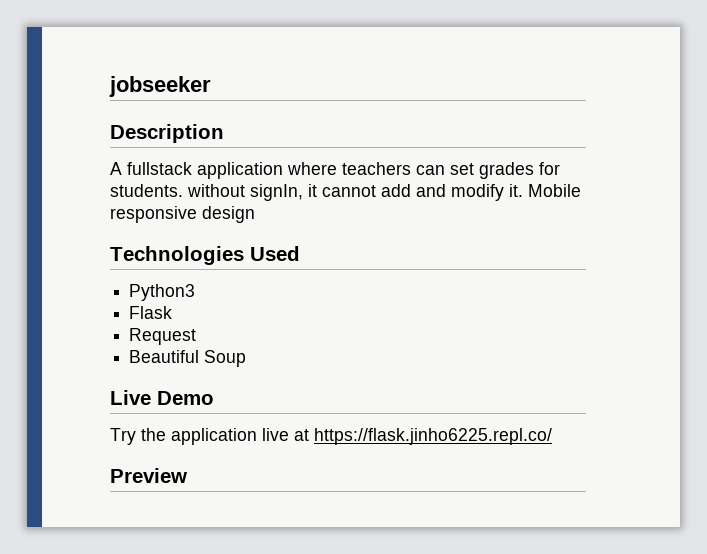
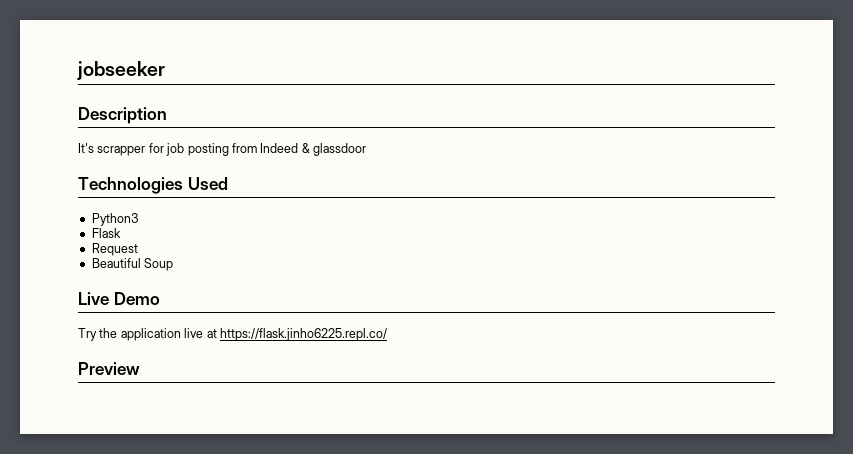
- A fullstack application where teachers can set grades for students. without signIn, it cannot add and modify it. Mobile responsive design
+ It's scrapper for job posting from Indeed & glassdoor

